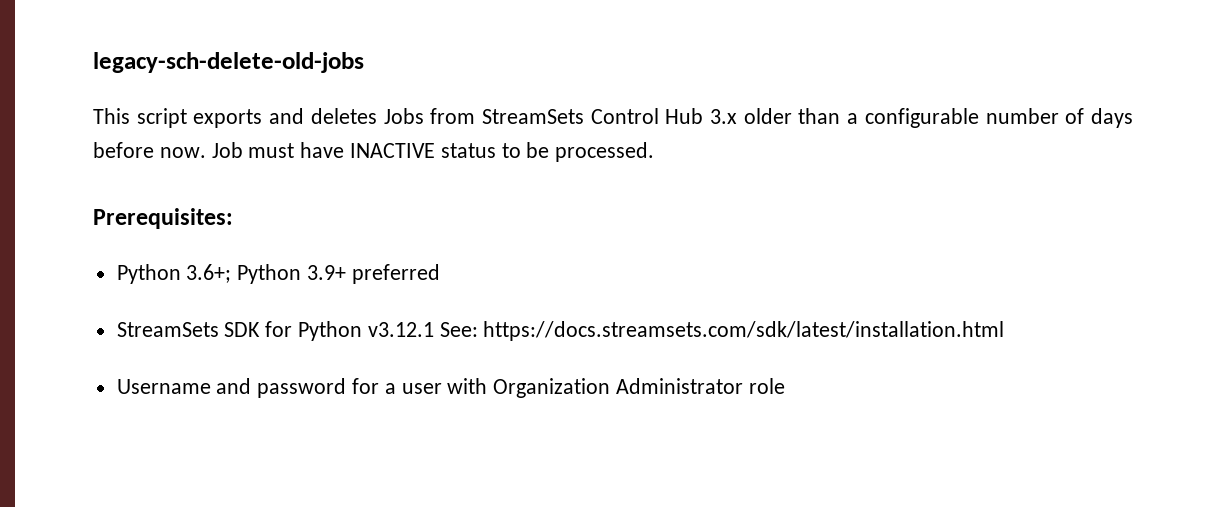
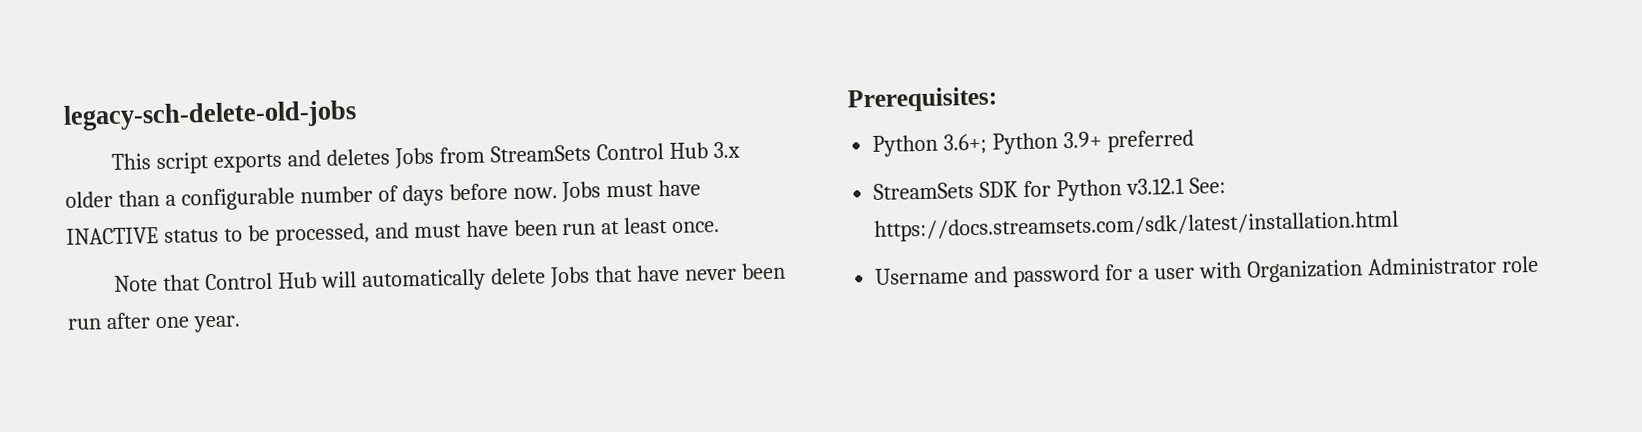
- Job must have INACTIVE status to be processed.
+ Jobs must have INACTIVE status to be processed, and must have been run at least once.
+ Note that Control Hub will automatically delete Jobs that have never been run after one year.

